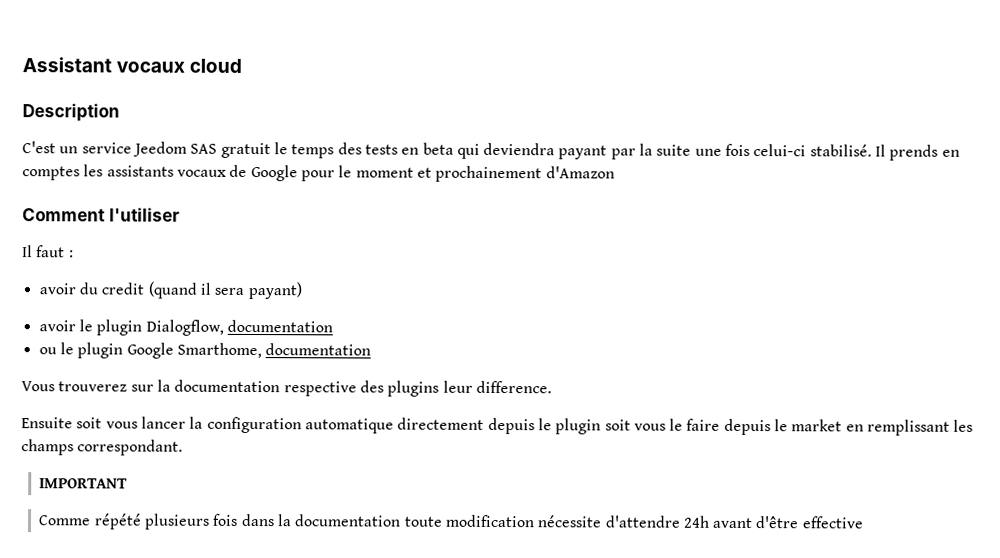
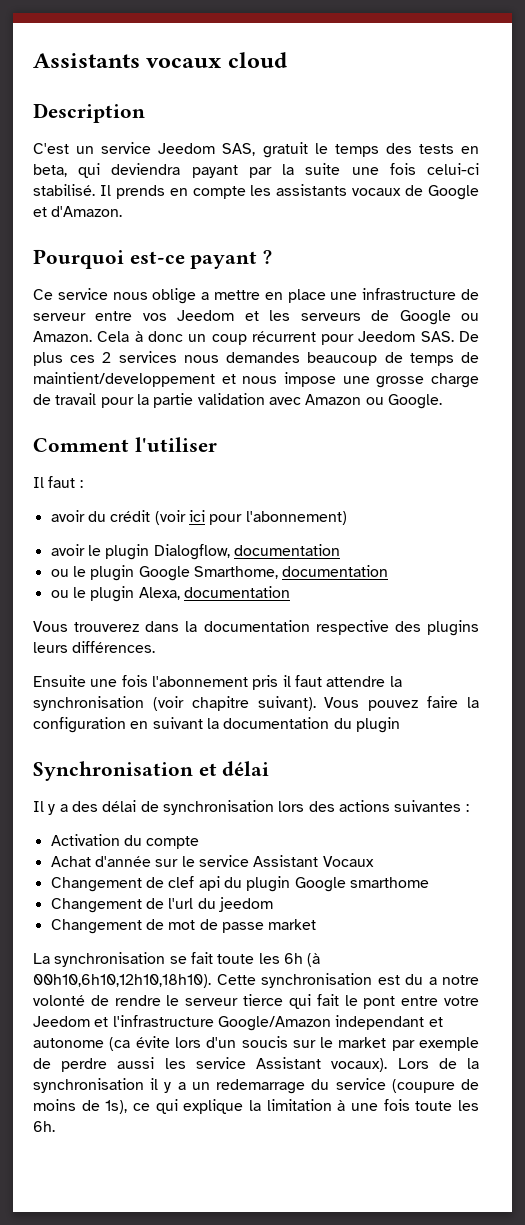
- Assistant vocaux cloud
+ Assistants vocaux cloud
- C'est un service Jeedom SAS gratuit le temps des tests en beta qui deviendra payant par la suite une fois celui-ci stabilisé.
+ C'est un service Jeedom SAS, gratuit le temps des tests en beta, qui deviendra payant par la suite une fois celui-ci stabilisé.
- Il prends en comptes les assistants vocaux de Google pour le moment et prochainement d'Amazon
+ Il prends en compte les assistants vocaux de Google et d'Amazon.
+ Pourquoi est-ce payant ?
+ Ce service nous oblige a mettre en place une infrastructure de serveur entre vos Jeedom et les serveurs de Google ou Amazon. Cela à donc un coup récurrent pour Jeedom SAS. De plus ces 2 services nous demandes beaucoup de temps de maintient/developpement et nous impose une grosse charge de travail pour la partie validation avec Amazon ou Google.
- avoir du credit (quand il sera payant)
+ avoir du crédit (voir ici pour l'abonnement)
+ ou le plugin Alexa, documentation
- Vous trouverez sur la documentation respective des plugins leur difference.
+ Vous trouverez dans la documentation respective des plugins leurs différences.
- Ensuite soit vous lancer la configuration automatique directement depuis le plugin soit vous le faire depuis le market en remplissant les champs correspondant.
- IMPORTANT
- Comme répété plusieurs fois dans la documentation toute modification nécessite d'attendre 24h avant d'être effective
+ Ensuite une fois l'abonnement pris il faut attendre la synchronisation (voir chapitre suivant). Vous pouvez faire la configuration en suivant la documentation du plugin
+ Synchronisation et délai
+ Il y a des délai de synchronisation lors des actions suivantes :
+ Activation du compte
+ Achat d'année sur le service Assistant Vocaux
+ Changement de clef api du plugin Google smarthome
+ Changement de l'url du jeedom
+ Changement de mot de passe market
+ La synchronisation se fait toute les 6h (à 00h10,6h10,12h10,18h10). Cette synchronisation est du a notre volonté de rendre le serveur tierce qui fait le pont entre votre Jeedom et l'infrastructure Google/Amazon independant et autonome (ca évite lors d'un soucis sur le market par exemple de perdre aussi les service Assistant vocaux). Lors de la synchronisation il y a un redemarrage du service (coupure de moins de 1s), ce qui explique la limitation à une fois toute les 6h.

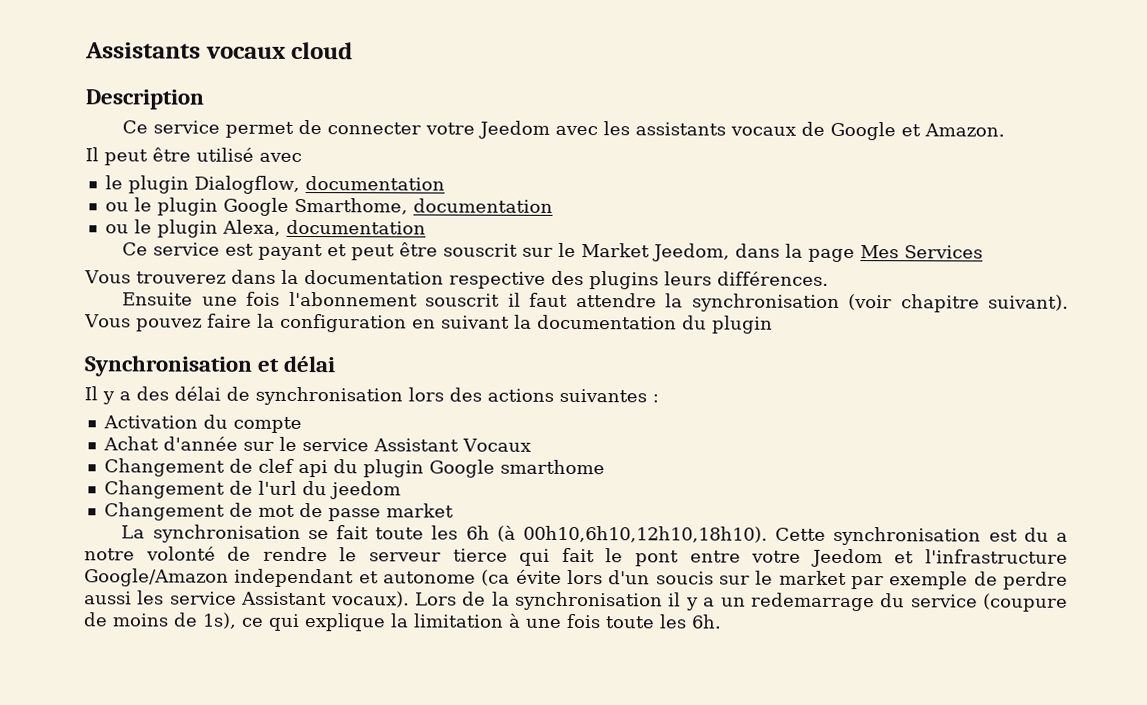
- C'est un service Jeedom SAS, gratuit le temps des tests en beta, qui deviendra payant par la suite une fois celui-ci stabilisé. Il prends en compte les assistants vocaux de Google et d'Amazon.
- Pourquoi est-ce payant ?
- Ce service nous oblige a mettre en place une infrastructure de serveur entre vos Jeedom et les serveurs de Google ou Amazon. Cela à donc un coup récurrent pour Jeedom SAS. De plus ces 2 services nous demandes beaucoup de temps de maintient/developpement et nous impose une grosse charge de travail pour la partie validation avec Amazon ou Google.
- Comment l'utiliser
- Il faut :
- avoir du crédit (voir ici pour l'abonnement)
- avoir le plugin Dialogflow, documentation
+ Ce service permet de connecter votre Jeedom avec les assistants vocaux de Google et Amazon.
+ Il peut être utilisé avec
+ le plugin Dialogflow, documentation
+ Ce service est payant et peut être souscrit sur le Market Jeedom, dans la page Mes Services
- Ensuite une fois l'abonnement pris il faut attendre la synchronisation (voir chapitre suivant).
+ Ensuite une fois l'abonnement souscrit il faut attendre la synchronisation (voir chapitre suivant).

